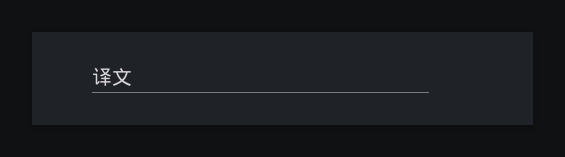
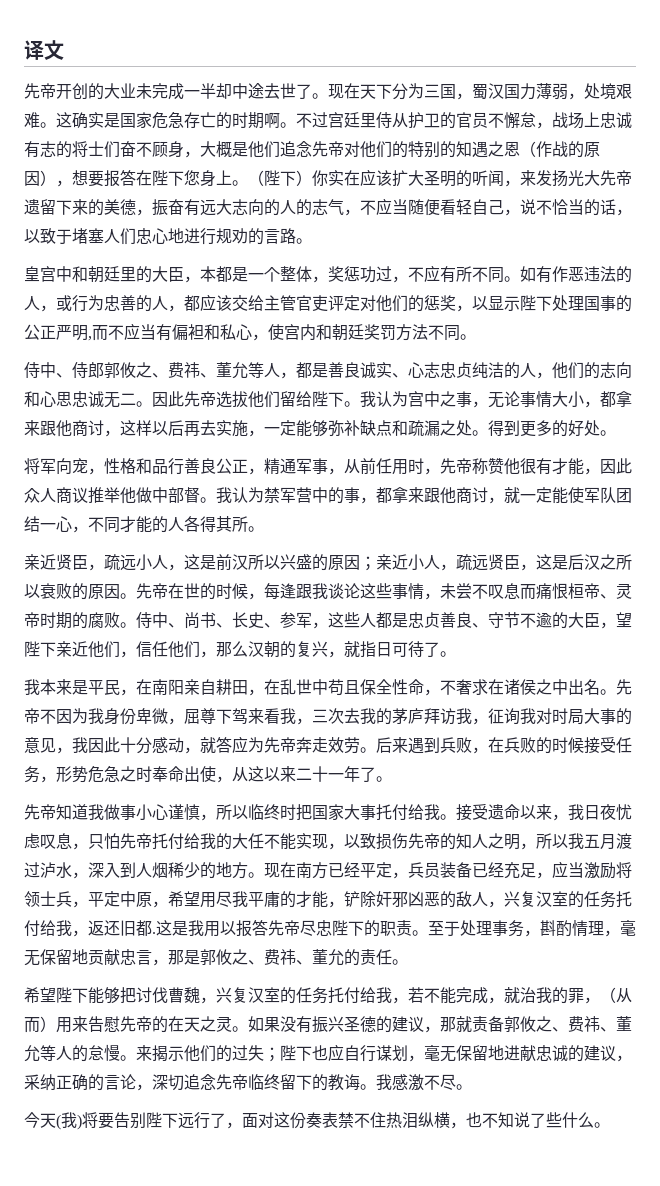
+ 先帝开创的大业未完成一半却中途去世了。现在天下分为三国，蜀汉国力薄弱，处境艰难。这确实是国家危急存亡的时期啊。不过宫廷里侍从护卫的官员不懈怠，战场上忠诚有志的将士们奋不顾身，大概是他们追念先帝对他们的特别的知遇之恩（作战的原因），想要报答在陛下您身上。（陛下）你实在应该扩大圣明的听闻，来发扬光大先帝遗留下来的美德，振奋有远大志向的人的志气，不应当随便看轻自己，说不恰当的话，以致于堵塞人们忠心地进行规劝的言路。
+ 皇宫中和朝廷里的大臣，本都是一个整体，奖惩功过，不应有所不同。如有作恶违法的人，或行为忠善的人，都应该交给主管官吏评定对他们的惩奖，以显示陛下处理国事的公正严明,而不应当有偏袒和私心，使宫内和朝廷奖罚方法不同。
+ 侍中、侍郎郭攸之、费祎、董允等人，都是善良诚实、心志忠贞纯洁的人，他们的志向和心思忠诚无二。因此先帝选拔他们留给陛下。我认为宫中之事，无论事情大小，都拿来跟他商讨，这样以后再去实施，一定能够弥补缺点和疏漏之处。得到更多的好处。
+ 将军向宠，性格和品行善良公正，精通军事，从前任用时，先帝称赞他很有才能，因此众人商议推举他做中部督。我认为禁军营中的事，都拿来跟他商讨，就一定能使军队团结一心，不同才能的人各得其所。
+ 亲近贤臣，疏远小人，这是前汉所以兴盛的原因；亲近小人，疏远贤臣，这是后汉之所以衰败的原因。先帝在世的时候，每逢跟我谈论这些事情，未尝不叹息而痛恨桓帝、灵帝时期的腐败。侍中、尚书、长史、参军，这些人都是忠贞善良、守节不逾的大臣，望陛下亲近他们，信任他们，那么汉朝的复兴，就指日可待了。
+ 我本来是平民，在南阳亲自耕田，在乱世中苟且保全性命，不奢求在诸侯之中出名。先帝不因为我身份卑微，屈尊下驾来看我，三次去我的茅庐拜访我，征询我对时局大事的意见，我因此十分感动，就答应为先帝奔走效劳。后来遇到兵败，在兵败的时候接受任务，形势危急之时奉命出使，从这以来二十一年了。
+ 先帝知道我做事小心谨慎，所以临终时把国家大事托付给我。接受遗命以来，我日夜忧虑叹息，只怕先帝托付给我的大任不能实现，以致损伤先帝的知人之明，所以我五月渡过泸水，深入到人烟稀少的地方。现在南方已经平定，兵员装备已经充足，应当激励将领士兵，平定中原，希望用尽我平庸的才能，铲除奸邪凶恶的敌人，兴复汉室的任务托付给我，返还旧都.这是我用以报答先帝尽忠陛下的职责。至于处理事务，斟酌情理，毫无保留地贡献忠言，那是郭攸之、费祎、董允的责任。
+ 希望陛下能够把讨伐曹魏，兴复汉室的任务托付给我，若不能完成，就治我的罪，（从而）用来告慰先帝的在天之灵。如果没有振兴圣德的建议，那就责备郭攸之、费祎、董允等人的怠慢。来揭示他们的过失；陛下也应自行谋划，毫无保留地进献忠诚的建议，采纳正确的言论，深切追念先帝临终留下的教诲。我感激不尽。
+ 今天(我)将要告别陛下远行了，面对这份奏表禁不住热泪纵横，也不知说了些什么。

